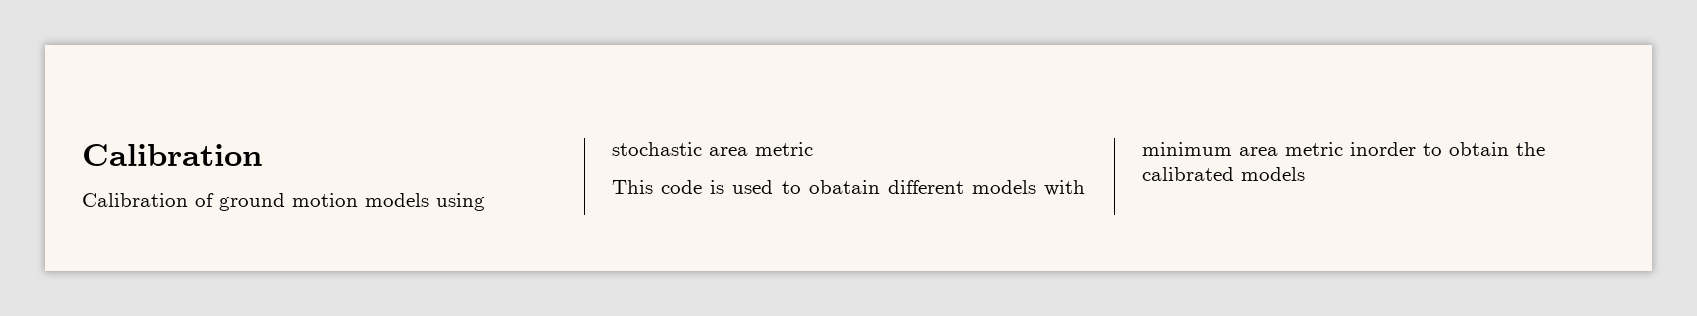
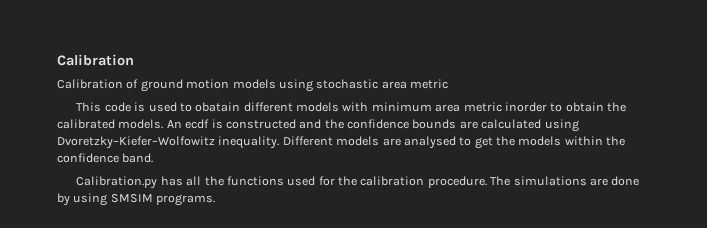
- This code is used to obatain different models with minimum area metric inorder to obtain the calibrated models
+ This code is used to obatain different models with minimum area metric inorder to obtain the calibrated models. An ecdf is constructed and the confidence bounds are calculated using Dvoretzky–Kiefer–Wolfowitz inequality. Different models are analysed to get the models within the confidence band.
+ Calibration.py has all the functions used for the calibration procedure. The simulations are done by using SMSIM programs.

